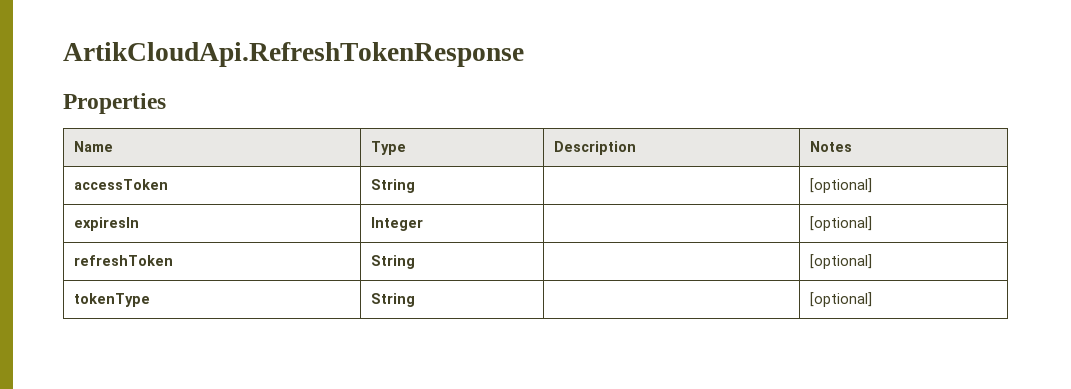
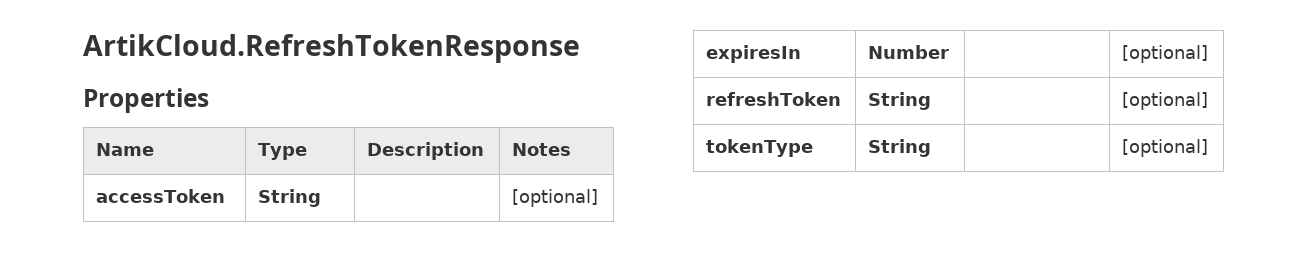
- ArtikCloudApi.RefreshTokenResponse
+ ArtikCloud.RefreshTokenResponse
- expiresIn | Integer | | [optional]
+ expiresIn | Number | | [optional]

